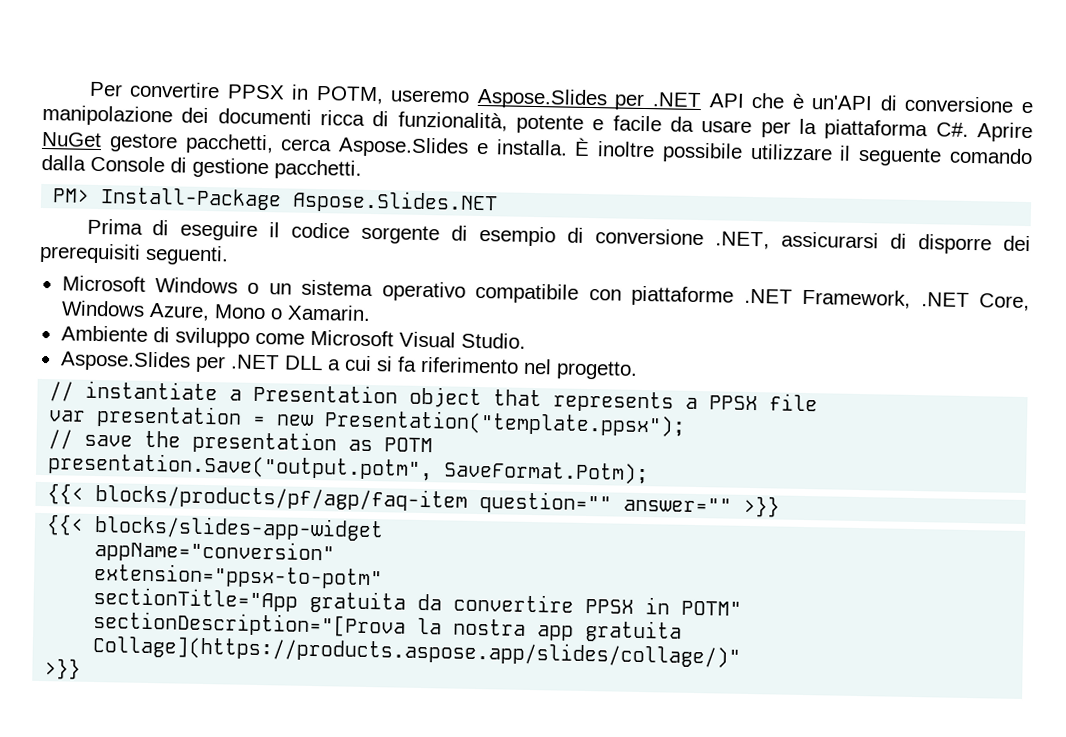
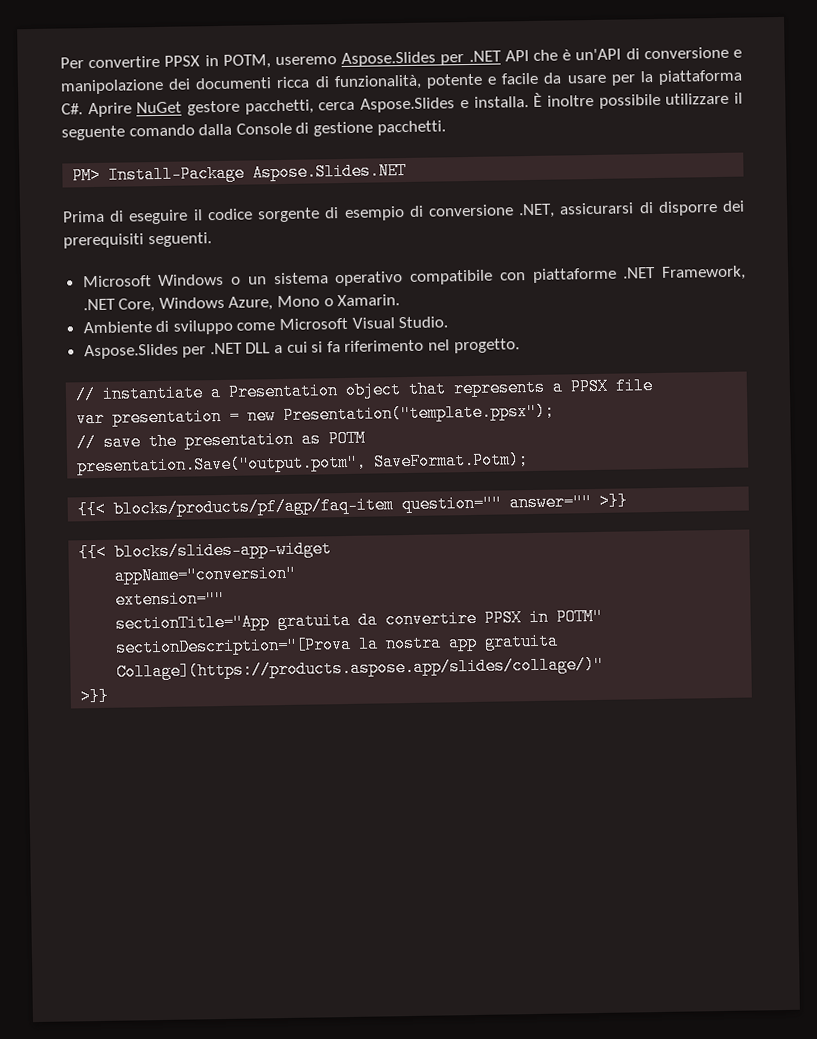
- extension="ppsx-to-potm"
+ extension=""

